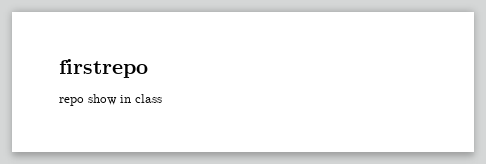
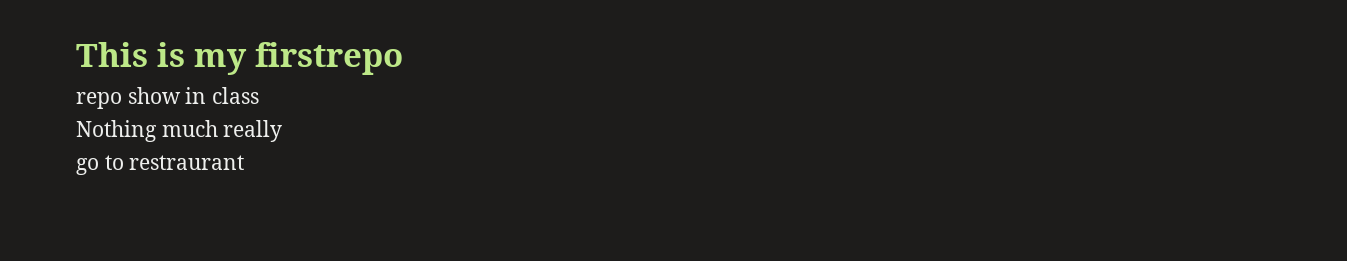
- firstrepo
+ This is my firstrepo
+ Nothing much really
+ go to restraurant

